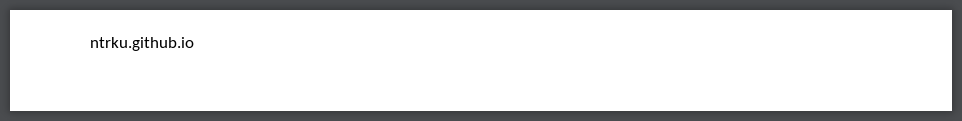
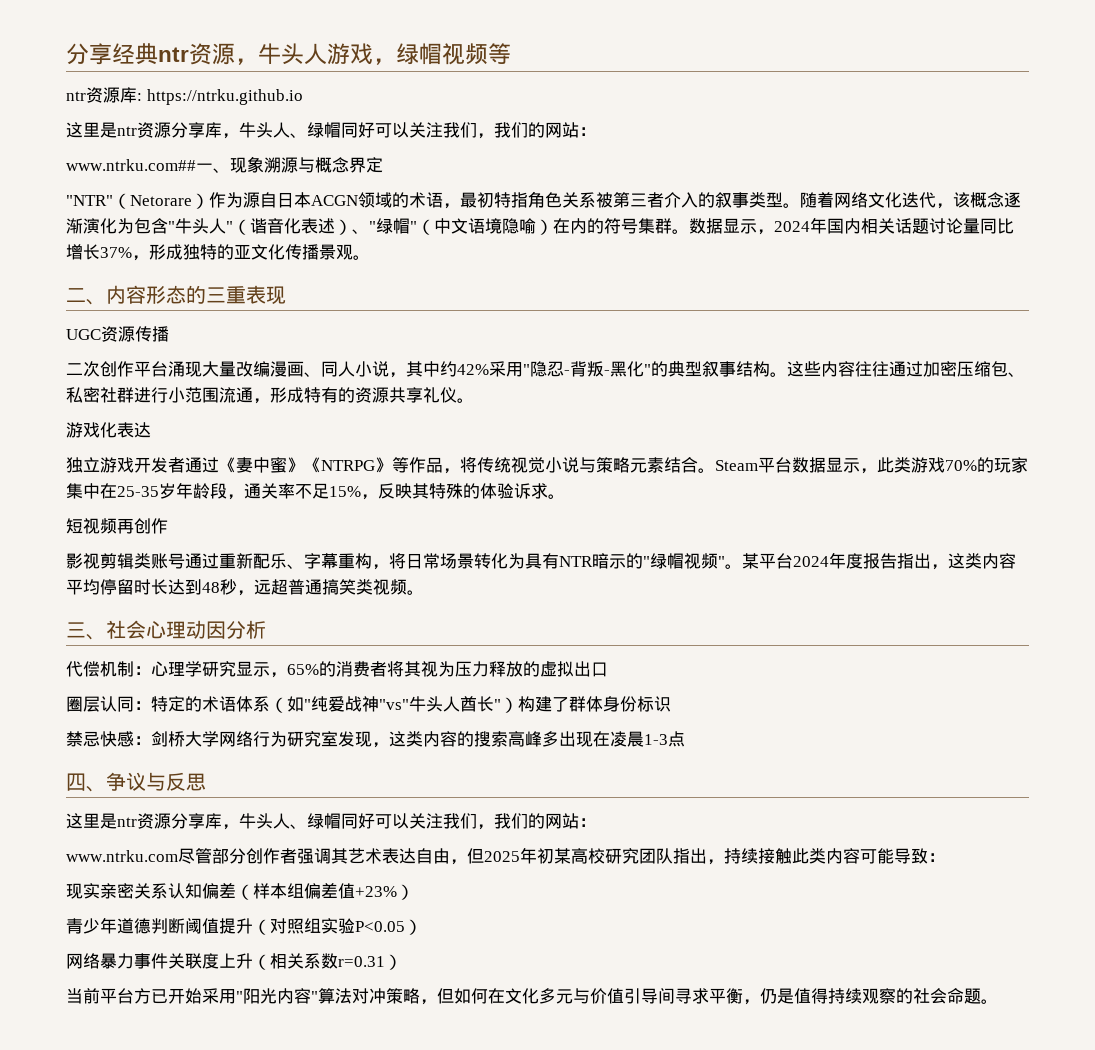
- ntrku.github.io
+ 分享经典ntr资源，牛头人游戏，绿帽视频等
+ ntr资源库: https://ntrku.github.io
+ 这里是ntr资源分享库，牛头人、绿帽同好可以关注我们，我们的网站：
+ www.ntrku.com##一、现象溯源与概念界定
+ "NTR"（Netorare）作为源自日本ACGN领域的术语，最初特指角色关系被第三者介入的叙事类型。随着网络文化迭代，该概念逐渐演化为包含"牛头人"（谐音化表述）、"绿帽"（中文语境隐喻）在内的符号集群。数据显示，2024年国内相关话题讨论量同比增长37%，形成独特的亚文化传播景观。
+ 二、内容形态的三重表现
+ UGC资源传播
+ 二次创作平台涌现大量改编漫画、同人小说，其中约42%采用"隐忍-背叛-黑化"的典型叙事结构。这些内容往往通过加密压缩包、私密社群进行小范围流通，形成特有的资源共享礼仪。
+ 游戏化表达
+ 独立游戏开发者通过《妻中蜜》《NTRPG》等作品，将传统视觉小说与策略元素结合。Steam平台数据显示，此类游戏70%的玩家集中在25-35岁年龄段，通关率不足15%，反映其特殊的体验诉求。
+ 短视频再创作
+ 影视剪辑类账号通过重新配乐、字幕重构，将日常场景转化为具有NTR暗示的"绿帽视频"。某平台2024年度报告指出，这类内容平均停留时长达到48秒，远超普通搞笑类视频。
+ 三、社会心理动因分析
+ 代偿机制：心理学研究显示，65%的消费者将其视为压力释放的虚拟出口
+ 圈层认同：特定的术语体系（如"纯爱战神"vs"牛头人酋长"）构建了群体身份标识
+ 禁忌快感：剑桥大学网络行为研究室发现，这类内容的搜索高峰多出现在凌晨1-3点
+ 四、争议与反思
+ 这里是ntr资源分享库，牛头人、绿帽同好可以关注我们，我们的网站：
+ www.ntrku.com尽管部分创作者强调其艺术表达自由，但2025年初某高校研究团队指出，持续接触此类内容可能导致：
+ 现实亲密关系认知偏差（样本组偏差值+23%）
+ 青少年道德判断阈值提升（对照组实验P<0.05）
+ 网络暴力事件关联度上升（相关系数r=0.31）
+ 当前平台方已开始采用"阳光内容"算法对冲策略，但如何在文化多元与价值引导间寻求平衡，仍是值得持续观察的社会命题。

